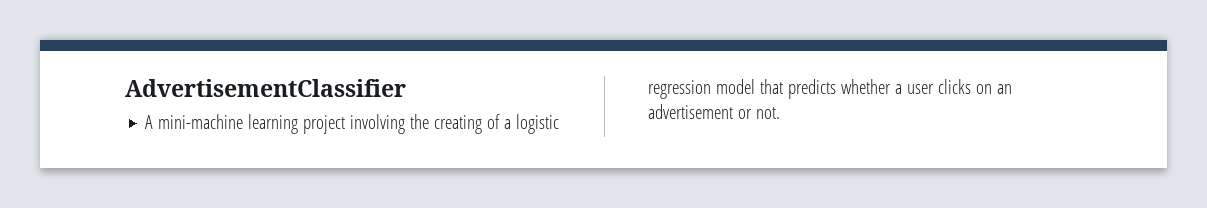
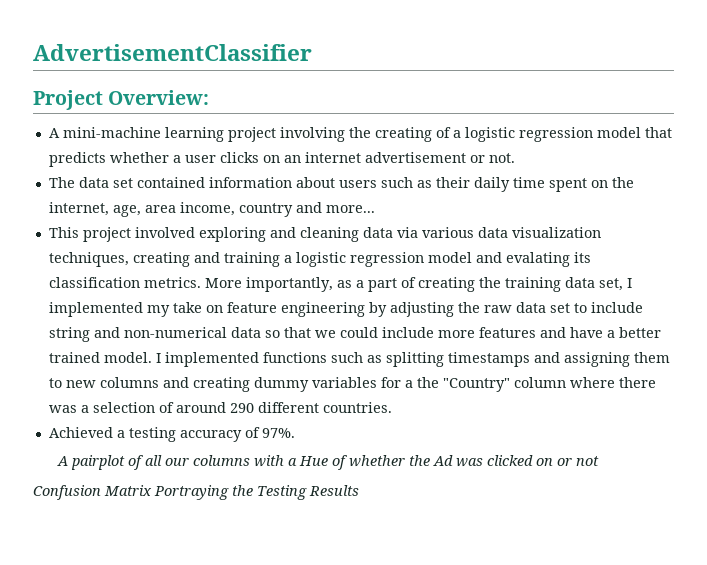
+ Project Overview:
- A mini-machine learning project involving the creating of a logistic regression model that predicts whether a user clicks on an advertisement or not.
+ A mini-machine learning project involving the creating of a logistic regression model that predicts whether a user clicks on an internet advertisement or not.
+ The data set contained information about users such as their daily time spent on the internet, age, area income, country and more...
+ This project involved exploring and cleaning data via various data visualization techniques, creating and training a logistic regression model and evalating its classification metrics. More importantly, as a part of creating the training data set, I implemented my take on feature engineering by adjusting the raw data set to include string and non-numerical data so that we could include more features and have a better trained model. I implemented functions such as splitting timestamps and assigning them to new columns and creating dummy variables for a the "Country" column where there was a selection of around 290 different countries.
+ Achieved a testing accuracy of 97%.
+ A pairplot of all our columns with a Hue of whether the Ad was clicked on or not
+ Confusion Matrix Portraying the Testing Results

